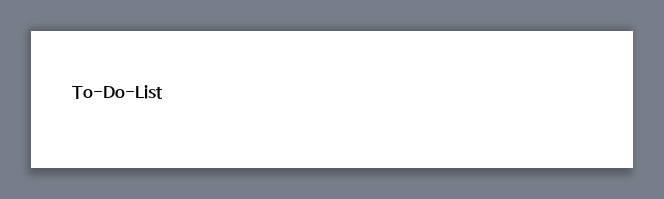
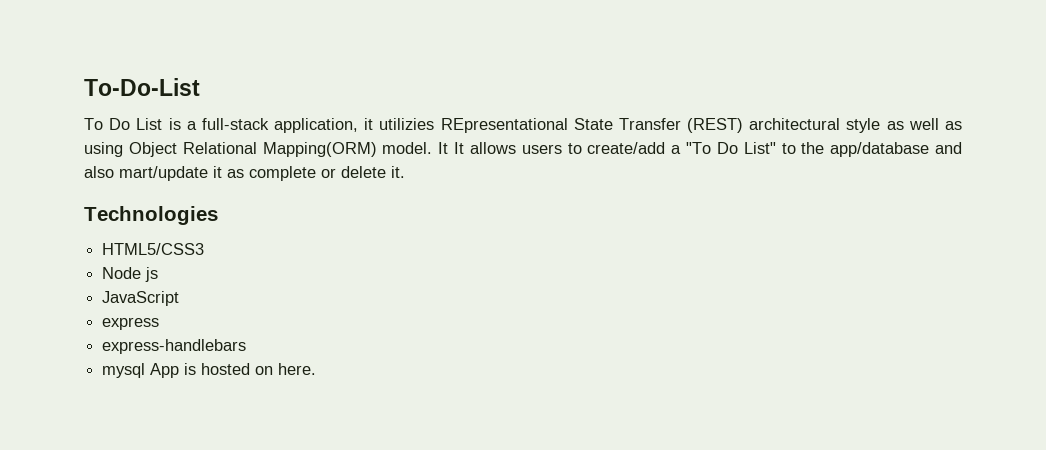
+ To Do List is a full-stack application, it utilizies REpresentational State Transfer (REST) architectural style as well as using Object Relational Mapping(ORM) model. It It allows users to create/add a "To Do List" to the app/database and also mart/update it as complete or delete it.
+ Technologies
+ HTML5/CSS3
+ Node js
+ JavaScript
+ express
+ express-handlebars
+ mysql App is hosted on here.

